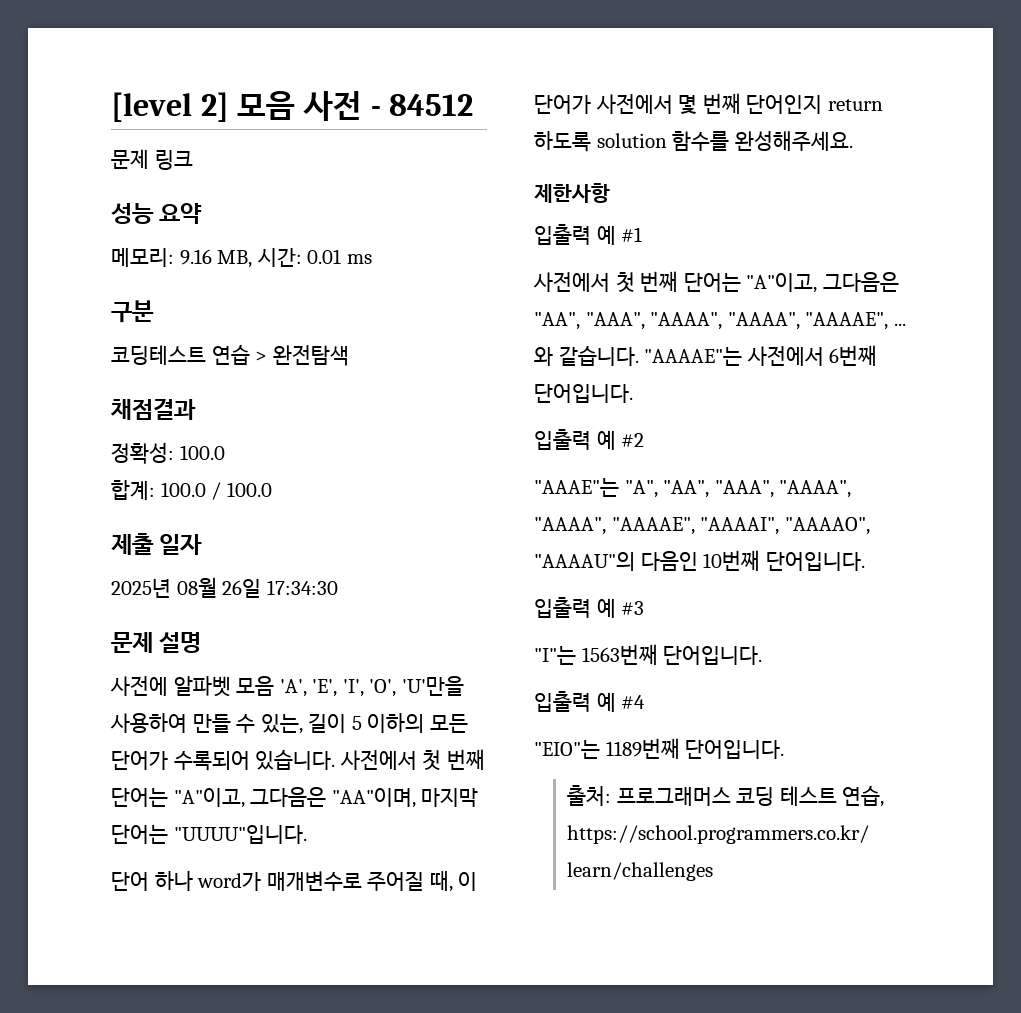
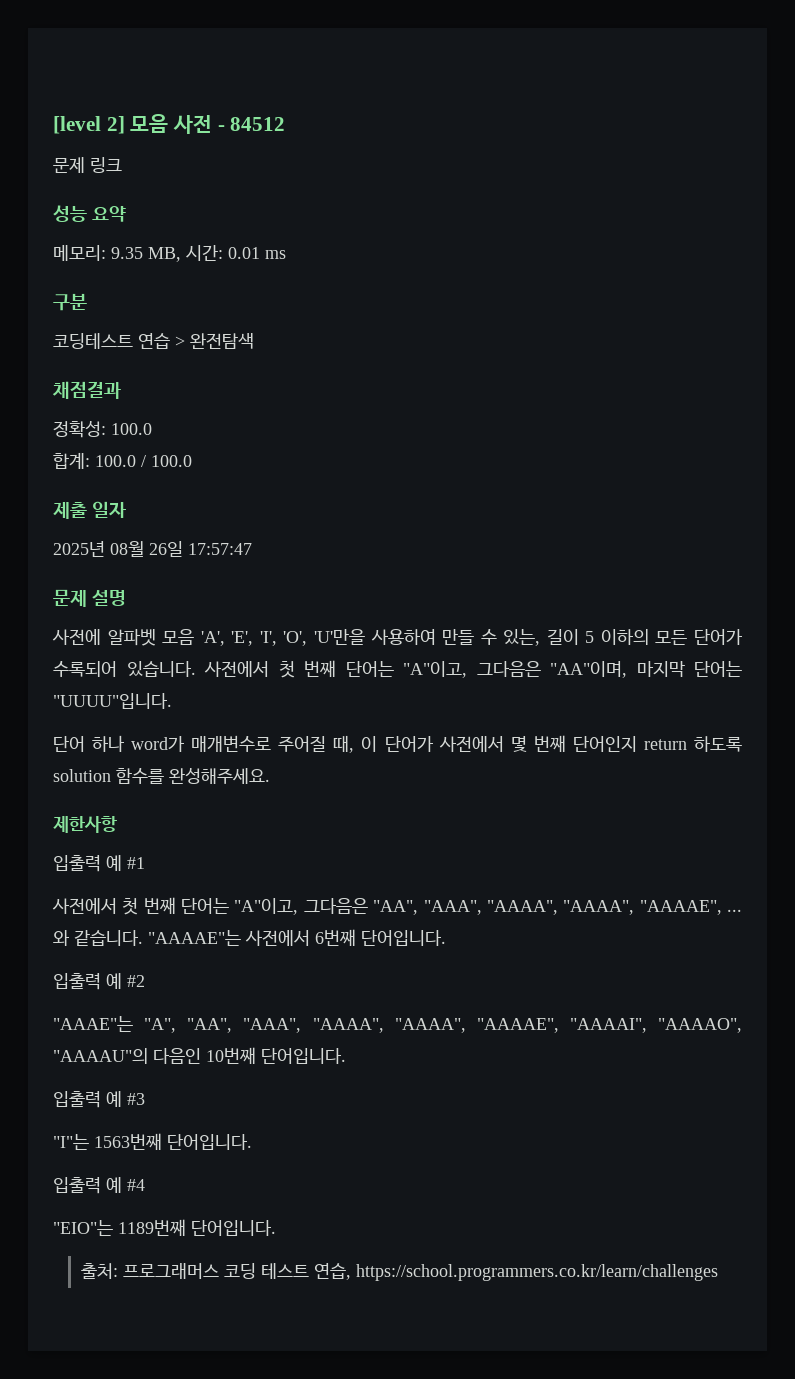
- 메모리: 9.16 MB, 시간: 0.01 ms
+ 메모리: 9.35 MB, 시간: 0.01 ms
- 2025년 08월 26일 17:34:30
+ 2025년 08월 26일 17:57:47

